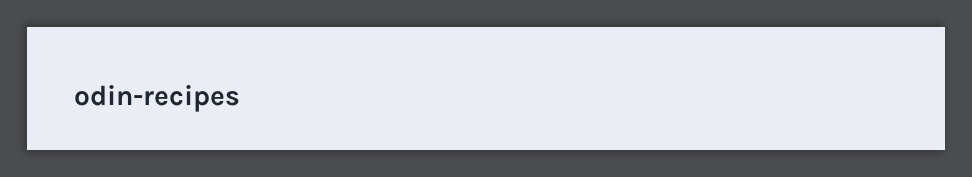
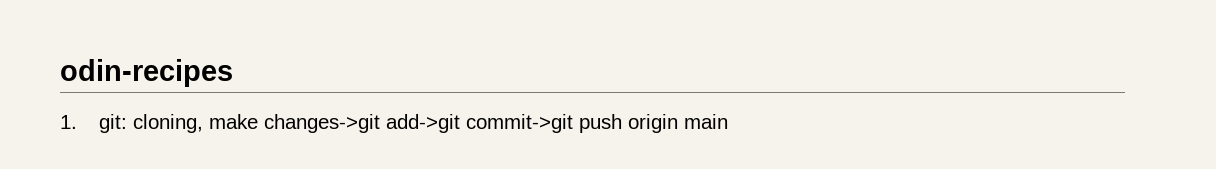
+ 1. git: cloning, make changes->git add->git commit->git push origin main

